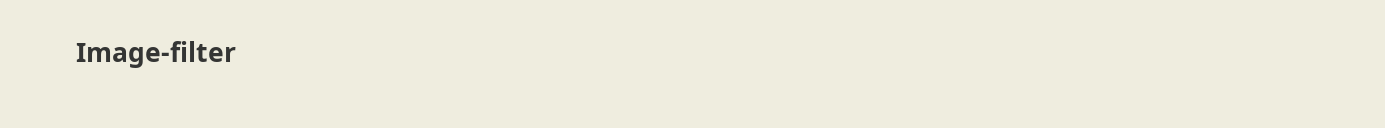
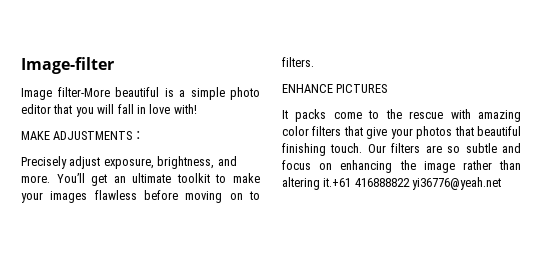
+ Image filter-More beautiful is a simple photo editor that you will fall in love with!
+ MAKE ADJUSTMENTS：
+ Precisely adjust exposure, brightness, and more. You’ll get an ultimate toolkit to make your images flawless before moving on to filters.
+ ENHANCE PICTURES
+ It packs come to the rescue with amazing color filters that give your photos that beautiful finishing touch. Our filters are so subtle and focus on enhancing the image rather than altering it.+61 416888822 yi36776@yeah.net

